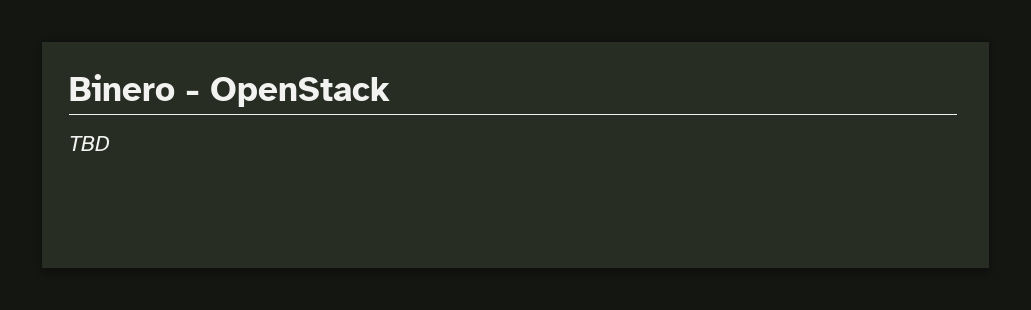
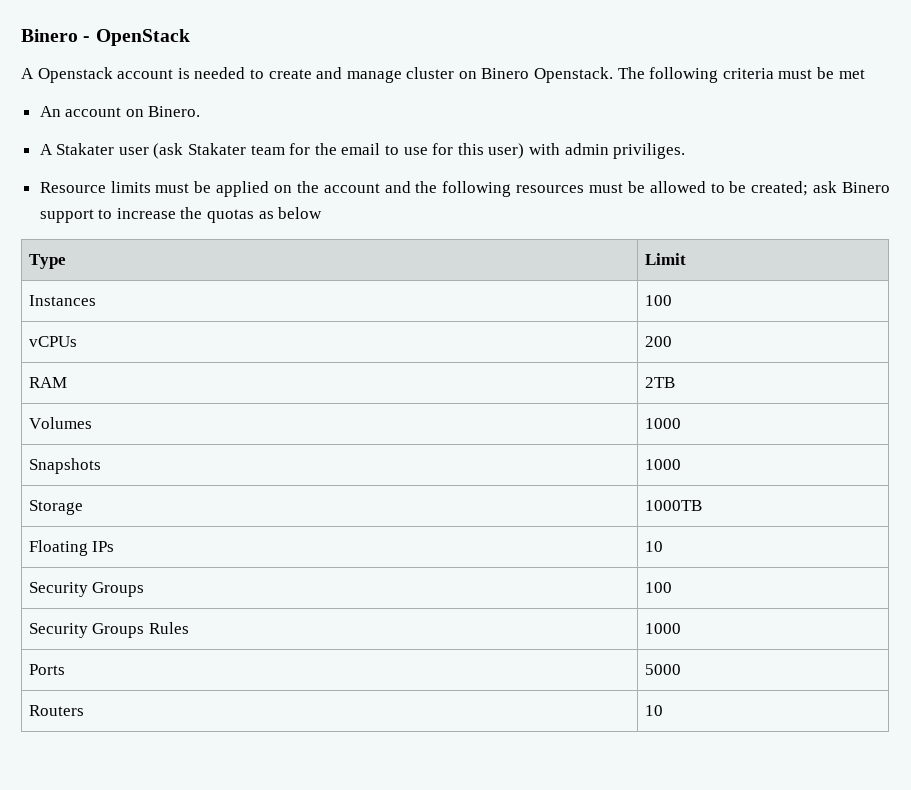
- TBD
+ A Openstack account is needed to create and manage cluster on Binero Openstack. The following criteria must be met
+ An account on Binero.
+ A Stakater user (ask Stakater team for the email to use for this user) with admin priviliges.
+ Resource limits must be applied on the account and the following resources must be allowed to be created; ask Binero support to increase the quotas as below
+ Type | Limit
+ Instances | 100
+ vCPUs | 200
+ RAM | 2TB
+ Volumes | 1000
+ Snapshots | 1000
+ Storage | 1000TB
+ Floating IPs | 10
+ Security Groups | 100
+ Security Groups Rules | 1000
+ Ports | 5000
+ Routers | 10

